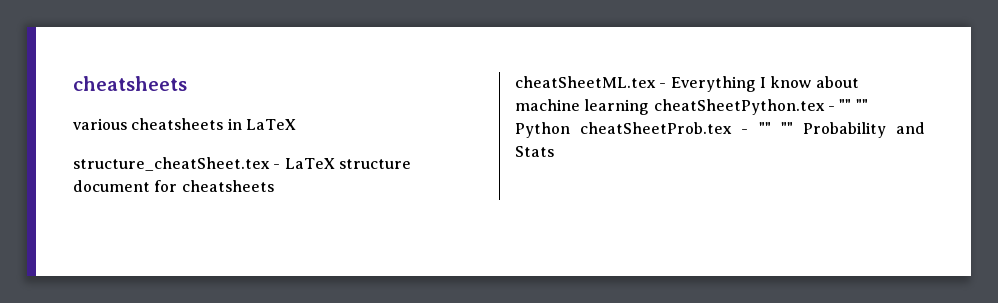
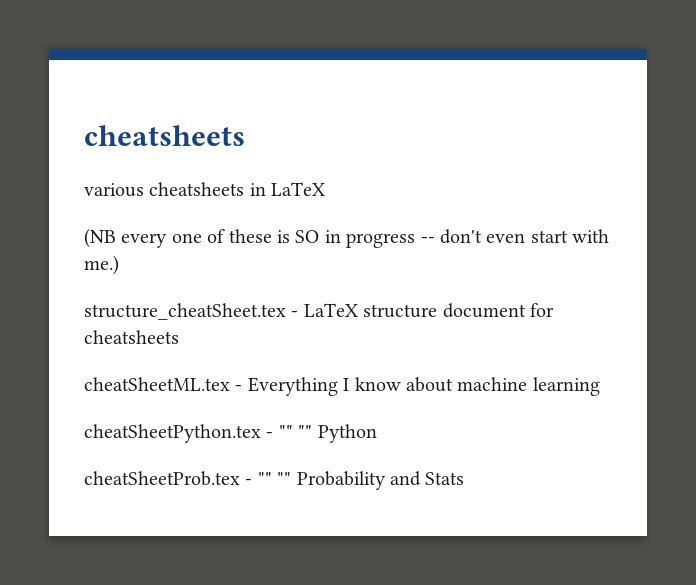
+ (NB every one of these is SO in progress -- don't even start with me.)
- cheatSheetML.tex - Everything I know about machine learning cheatSheetPython.tex - "" "" Python cheatSheetProb.tex - "" "" Probability and Stats
+ cheatSheetML.tex - Everything I know about machine learning
+ cheatSheetPython.tex - "" "" Python
+ cheatSheetProb.tex - "" "" Probability and Stats

